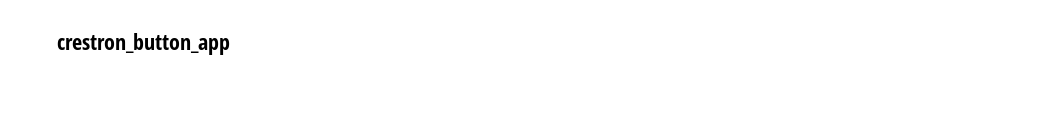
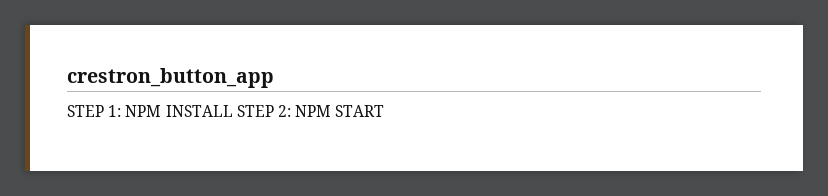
+ STEP 1: NPM INSTALL STEP 2: NPM START

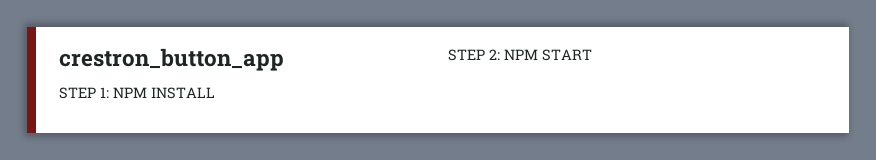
- STEP 1: NPM INSTALL STEP 2: NPM START
+ STEP 1: NPM INSTALL
+ STEP 2: NPM START

